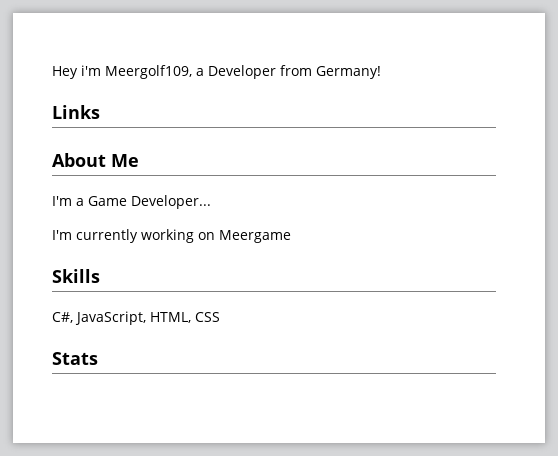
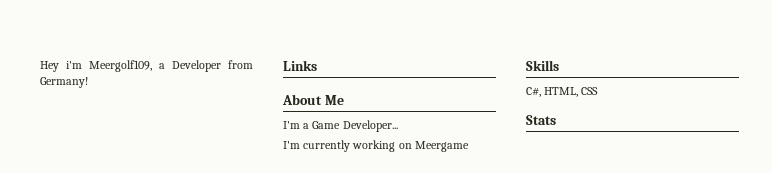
- C#, JavaScript, HTML, CSS
+ C#, HTML, CSS

